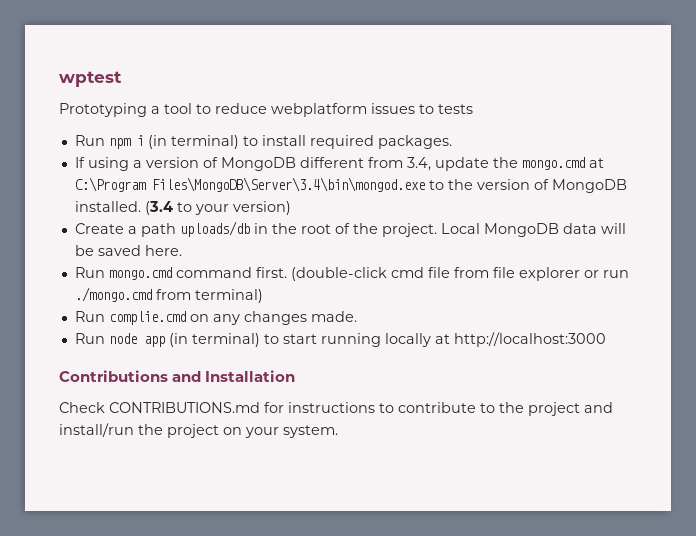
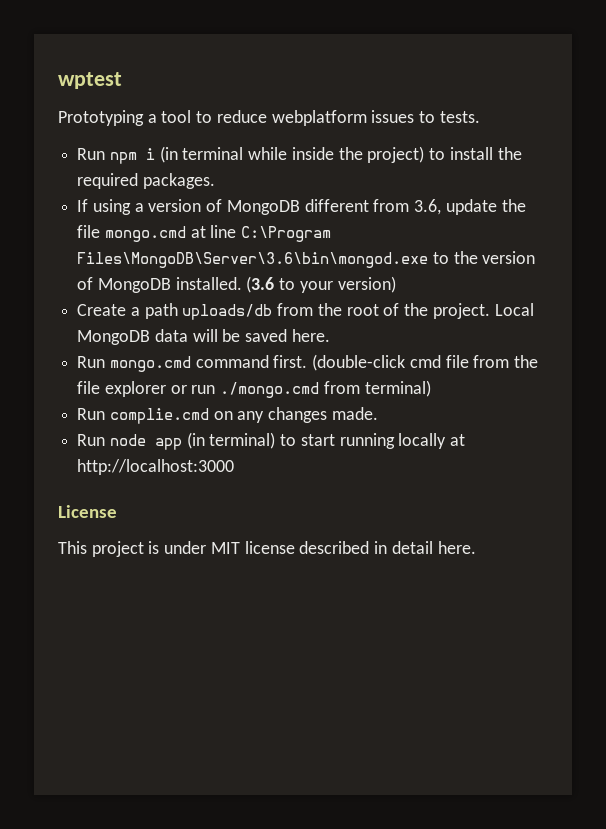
- Prototyping a tool to reduce webplatform issues to tests
+ Prototyping a tool to reduce webplatform issues to tests.
- Run npm i (in terminal) to install required packages.
+ Run npm i (in terminal while inside the project) to install the required packages.
- If using a version of MongoDB different from 3.4, update the mongo.cmd at C:\Program Files\MongoDB\Server\3.4\bin\mongod.exe to the version of MongoDB installed.
+ If using a version of MongoDB different from 3.6, update the file mongo.cmd at line C:\Program Files\MongoDB\Server\3.6\bin\mongod.exe to the version of MongoDB installed.
- (3.4 to your version)
+ (3.6 to your version)
- Create a path uploads/db in the root of the project.
+ Create a path uploads/db from the root of the project.
- (double-click cmd file from file explorer or run ./mongo.cmd from terminal)
+ (double-click cmd file from the file explorer or run ./mongo.cmd from terminal)
- Contributions and Installation
- Check CONTRIBUTIONS.md for instructions to contribute to the project and install/run the project on your system.
+ License
+ This project is under MIT license described in detail here.

